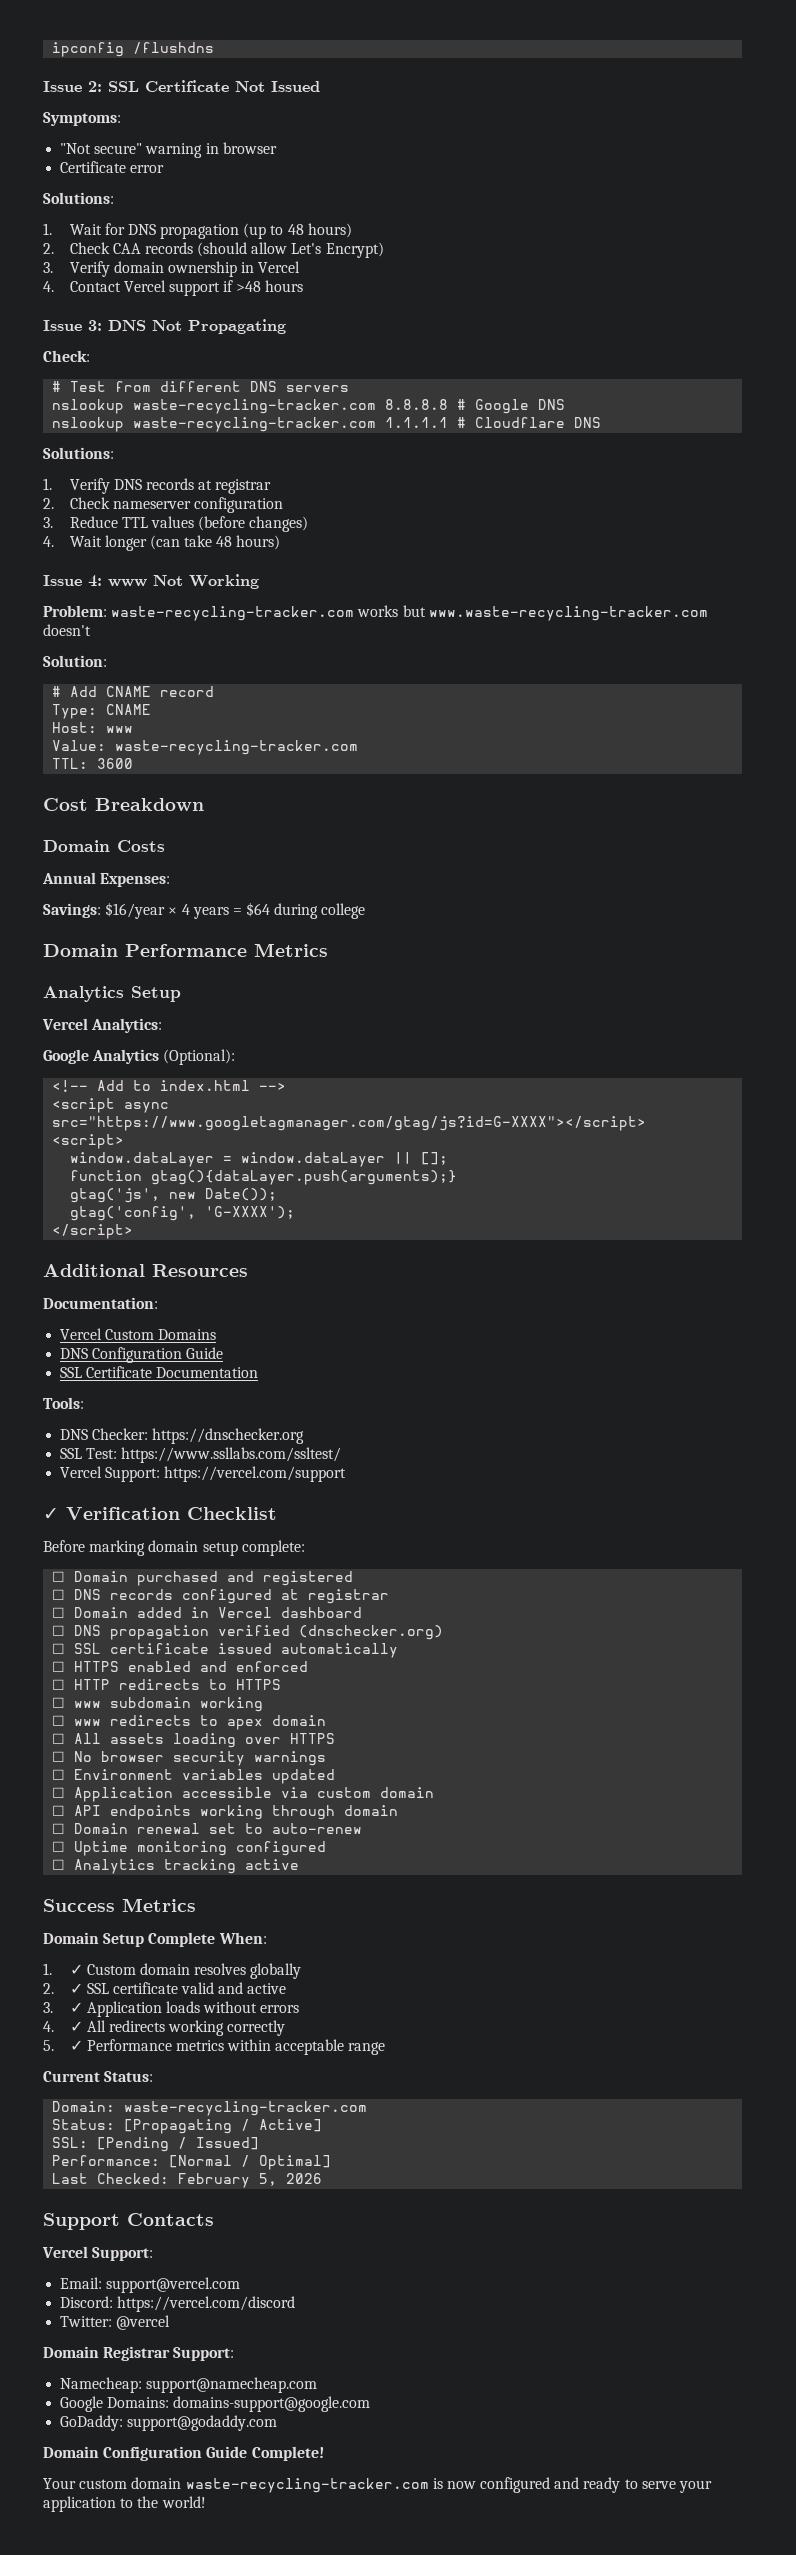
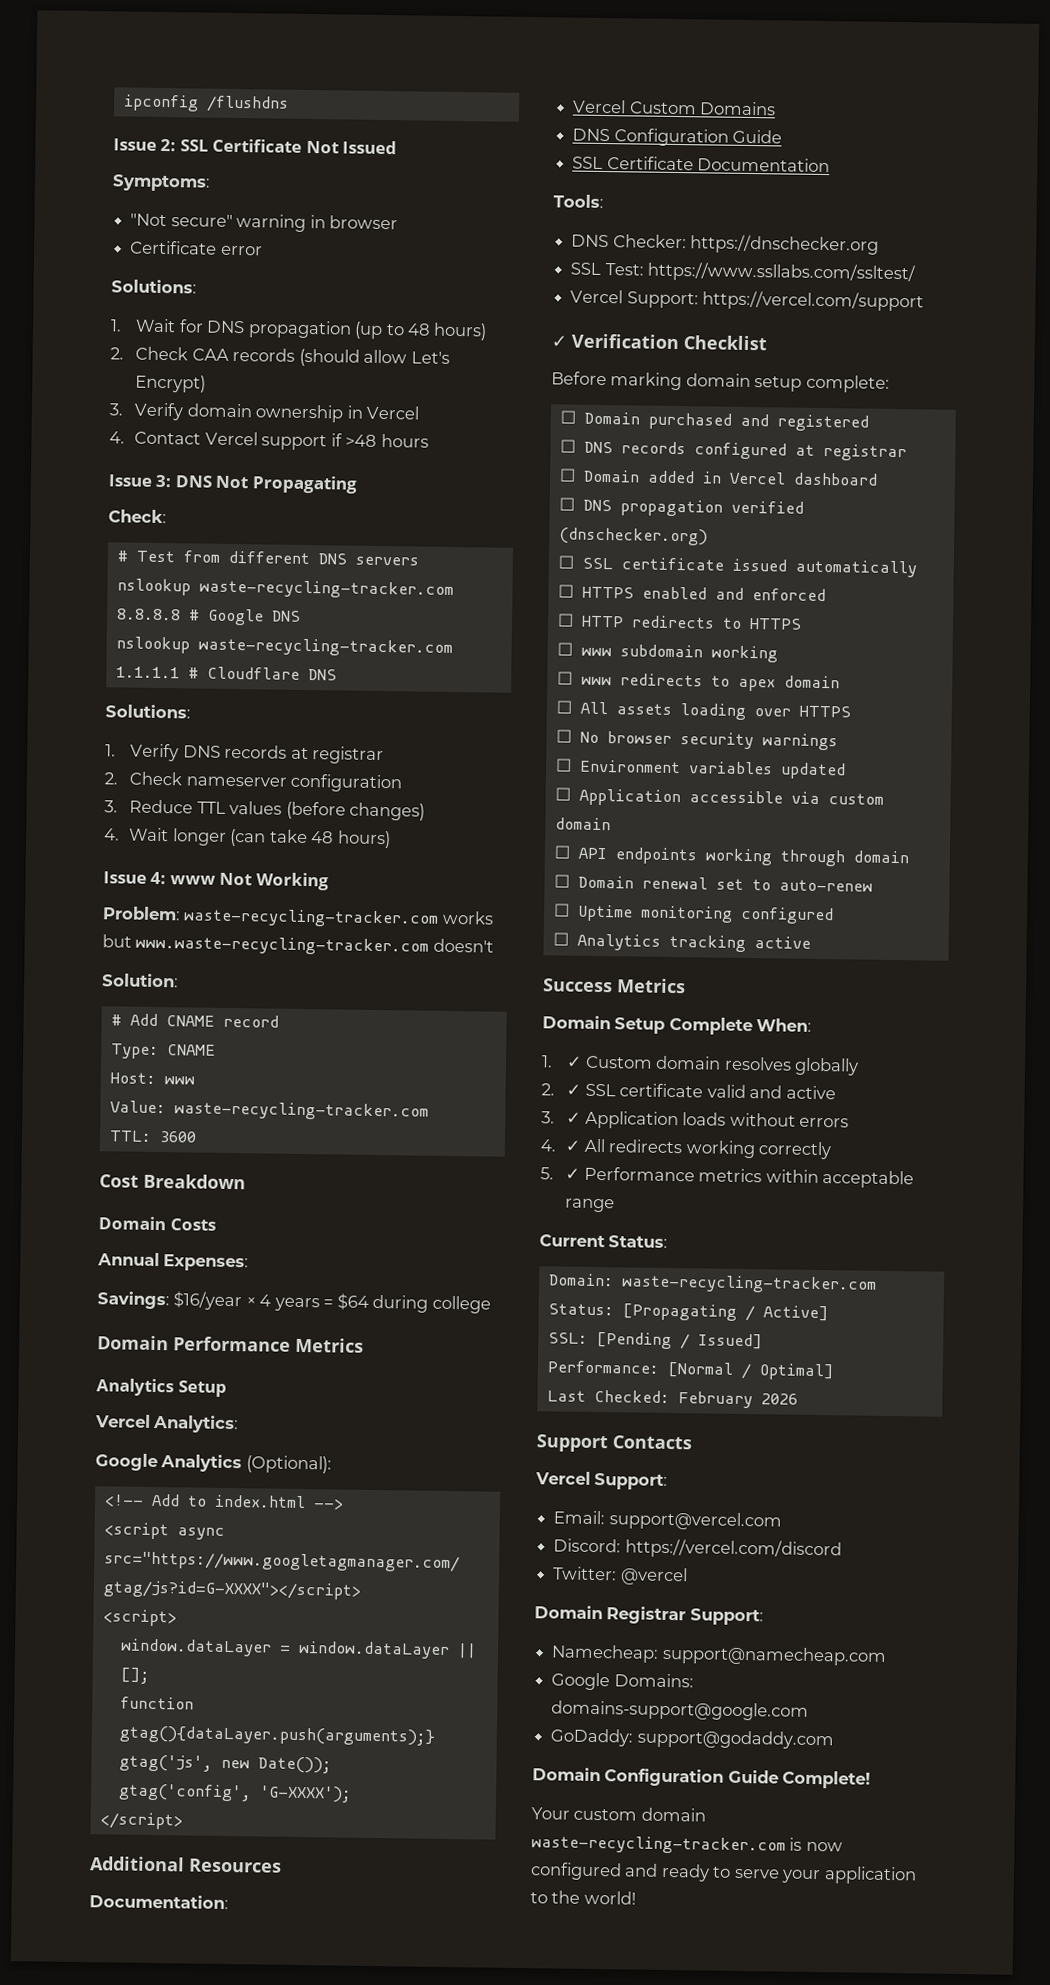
- Last Checked: February 5, 2026
+ Last Checked: February 2026

